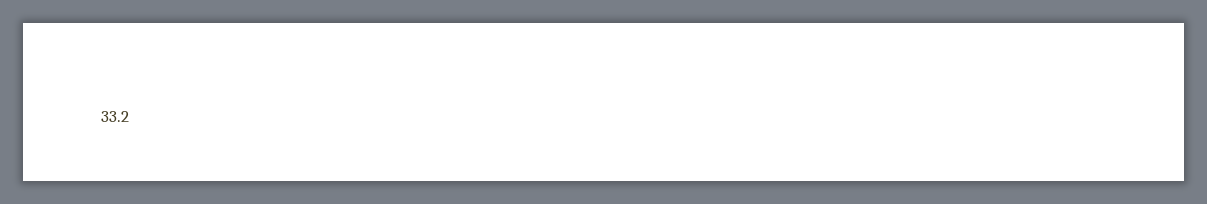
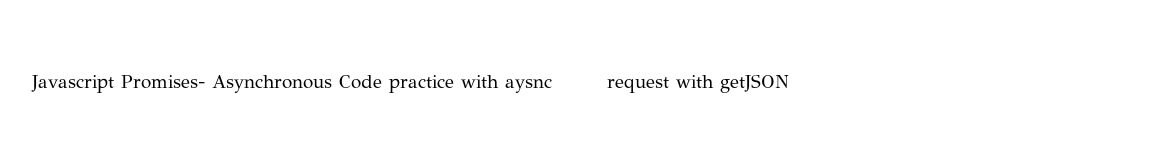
- 33.2
+ Javascript Promises- Asynchronous Code practice with aysnc request with getJSON

